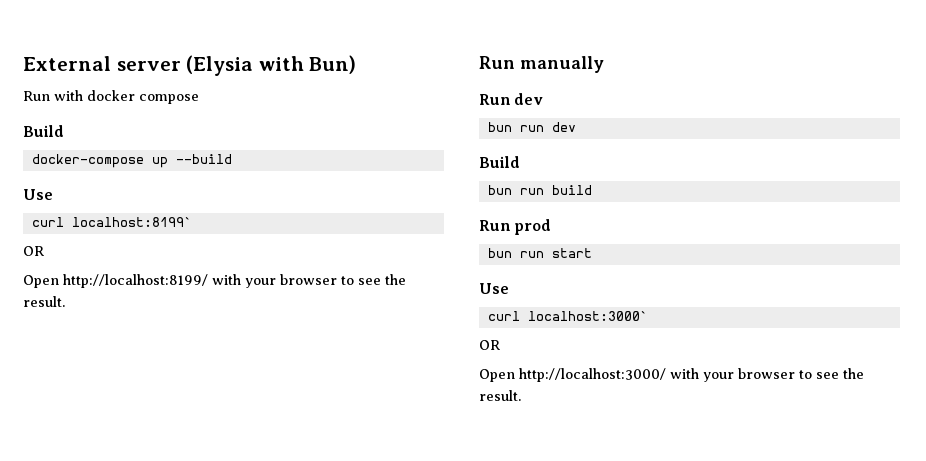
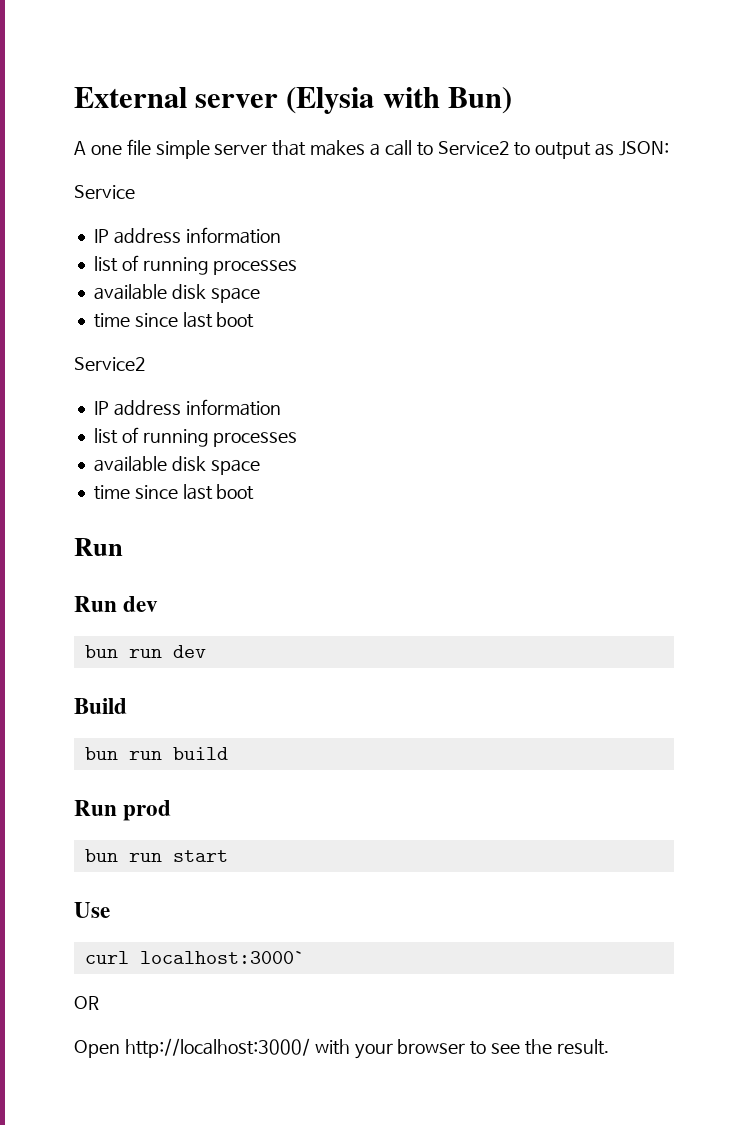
- Run with docker compose
- Build
- docker-compose up –-build
- Use
- curl localhost:8199`
- OR
- Open http://localhost:8199/ with your browser to see the result.
- Run manually
+ A one file simple server that makes a call to Service2 to output as JSON:
+ Service
+ IP address information
+ list of running processes
+ available disk space
+ time since last boot
+ Service2
+ IP address information
+ list of running processes
+ available disk space
+ time since last boot
+ Run

